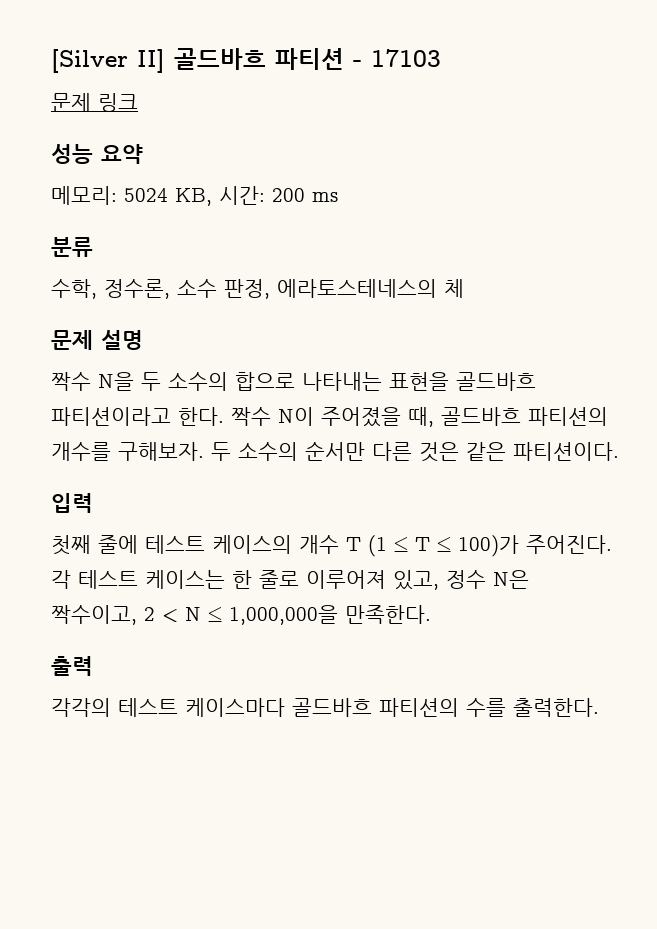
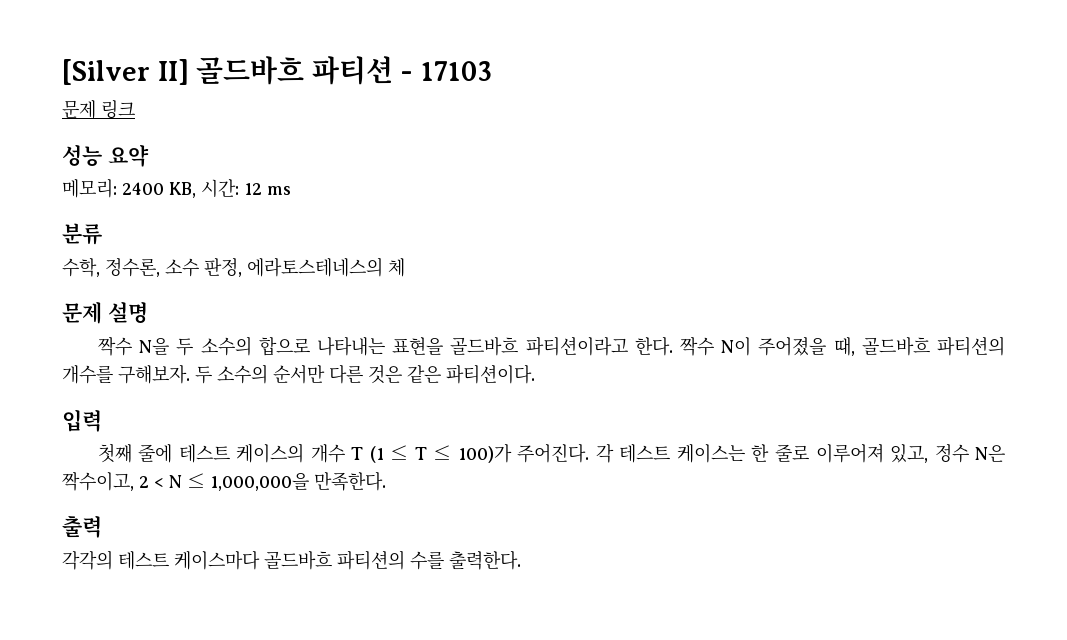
- 메모리: 5024 KB, 시간: 200 ms
+ 메모리: 2400 KB, 시간: 12 ms

